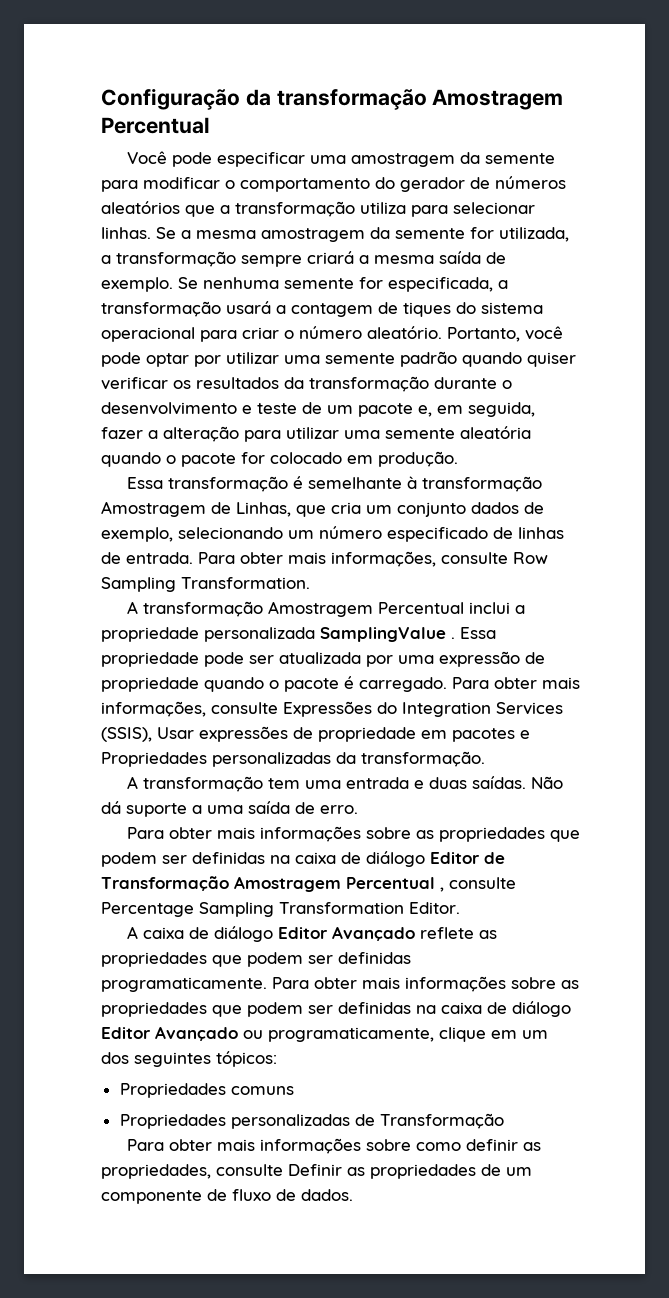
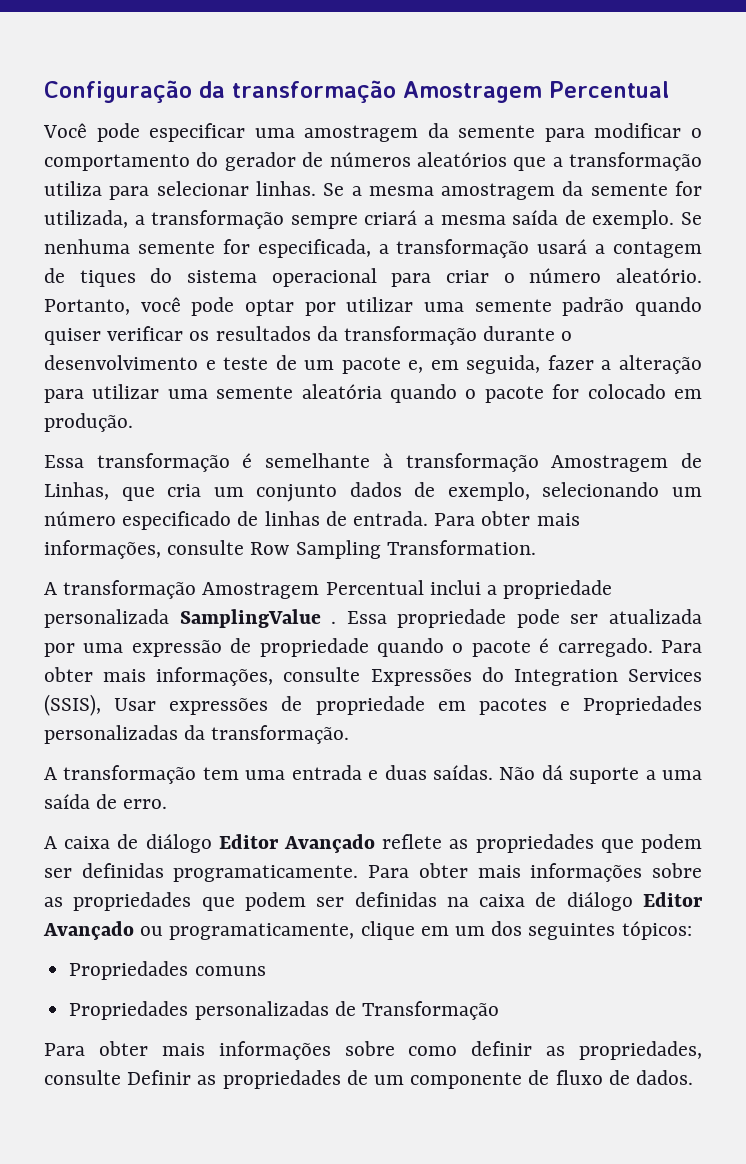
- Para obter mais informações sobre as propriedades que podem ser definidas na caixa de diálogo Editor de Transformação Amostragem Percentual , consulte Percentage Sampling Transformation Editor.

